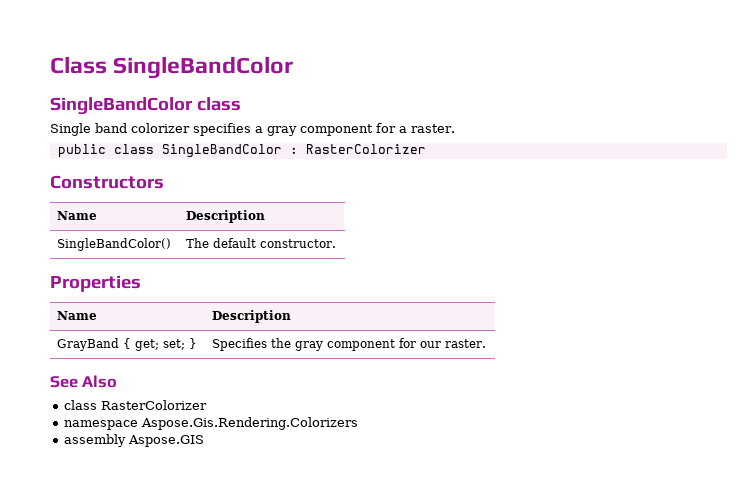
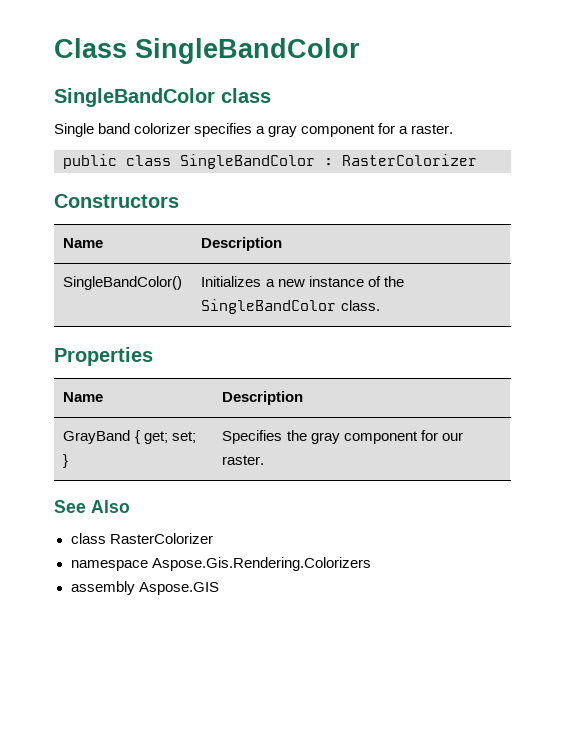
- SingleBandColor() | The default constructor.
+ SingleBandColor() | Initializes a new instance of the SingleBandColor class.

